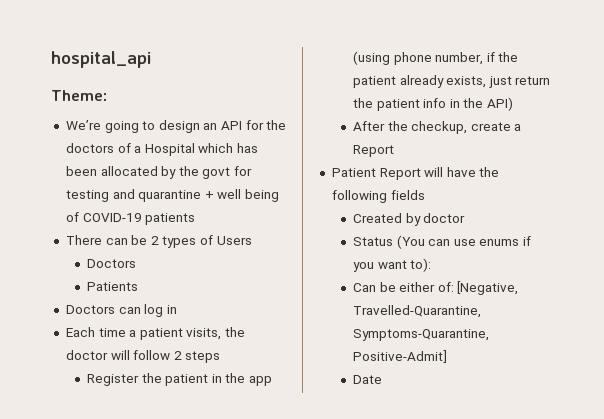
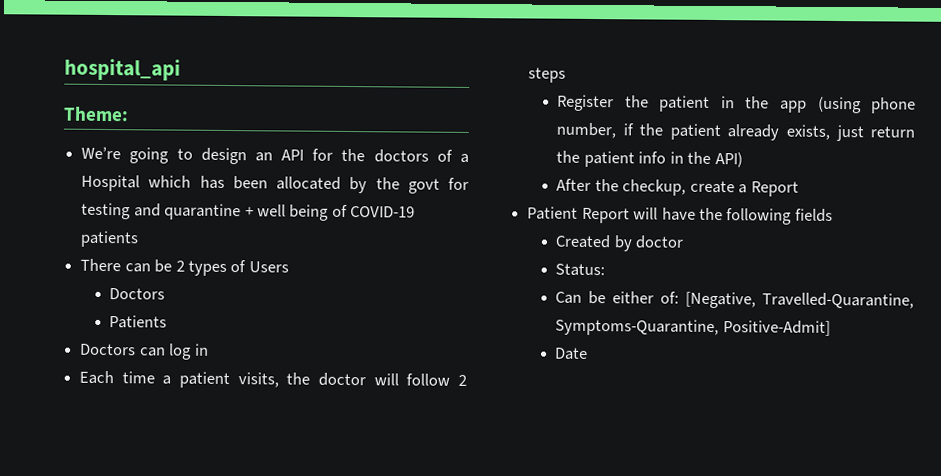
- Status (You can use enums if you want to):
+ Status:

